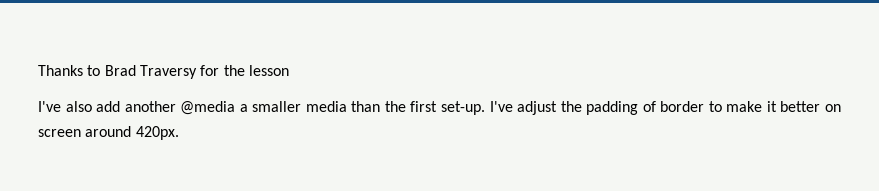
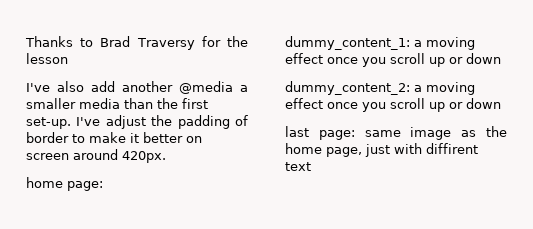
+ home page:
+ dummy_content_1: a moving effect once you scroll up or down
+ dummy_content_2: a moving effect once you scroll up or down
+ last page: same image as the home page, just with diffirent text

